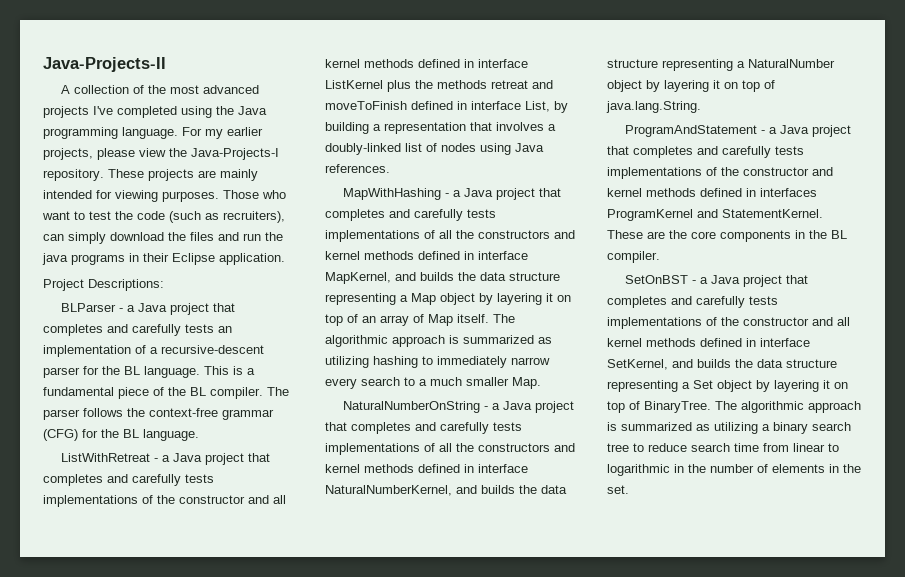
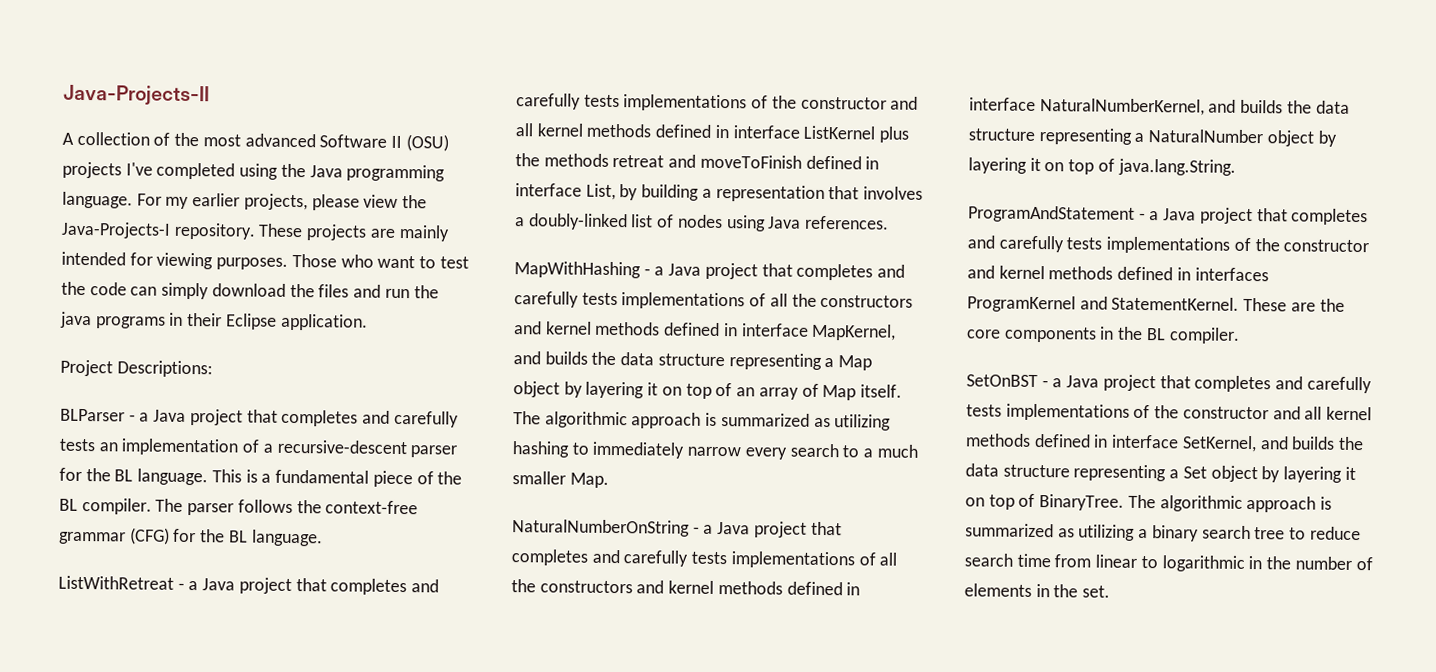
- A collection of the most advanced projects I've completed using the Java programming language.
+ A collection of the most advanced Software II (OSU) projects I've completed using the Java programming language.
- Those who want to test the code (such as recruiters), can simply download the files and run the java programs in their Eclipse application.
+ Those who want to test the code can simply download the files and run the java programs in their Eclipse application.

